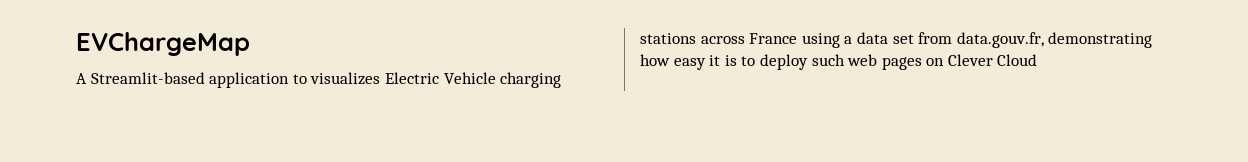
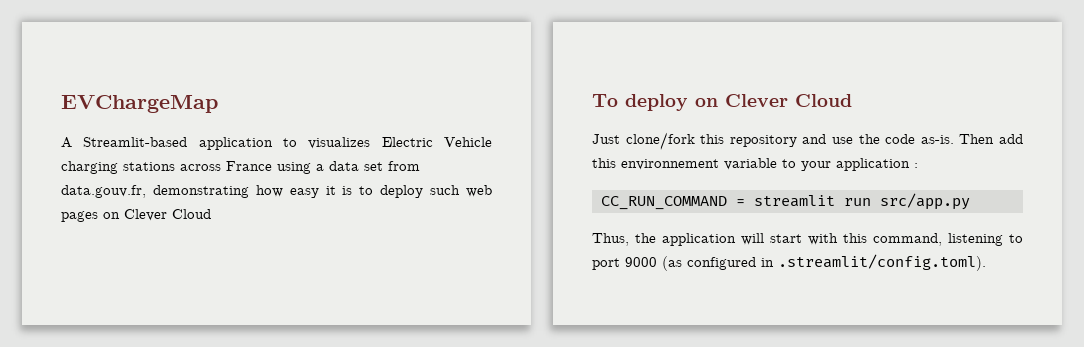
+ To deploy on Clever Cloud
+ Just clone/fork this repository and use the code as-is. Then add this environnement variable to your application :
+ CC_RUN_COMMAND = streamlit run src/app.py
+ Thus, the application will start with this command, listening to port 9000 (as configured in .streamlit/config.toml).

